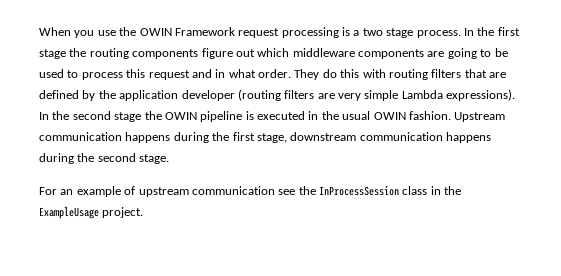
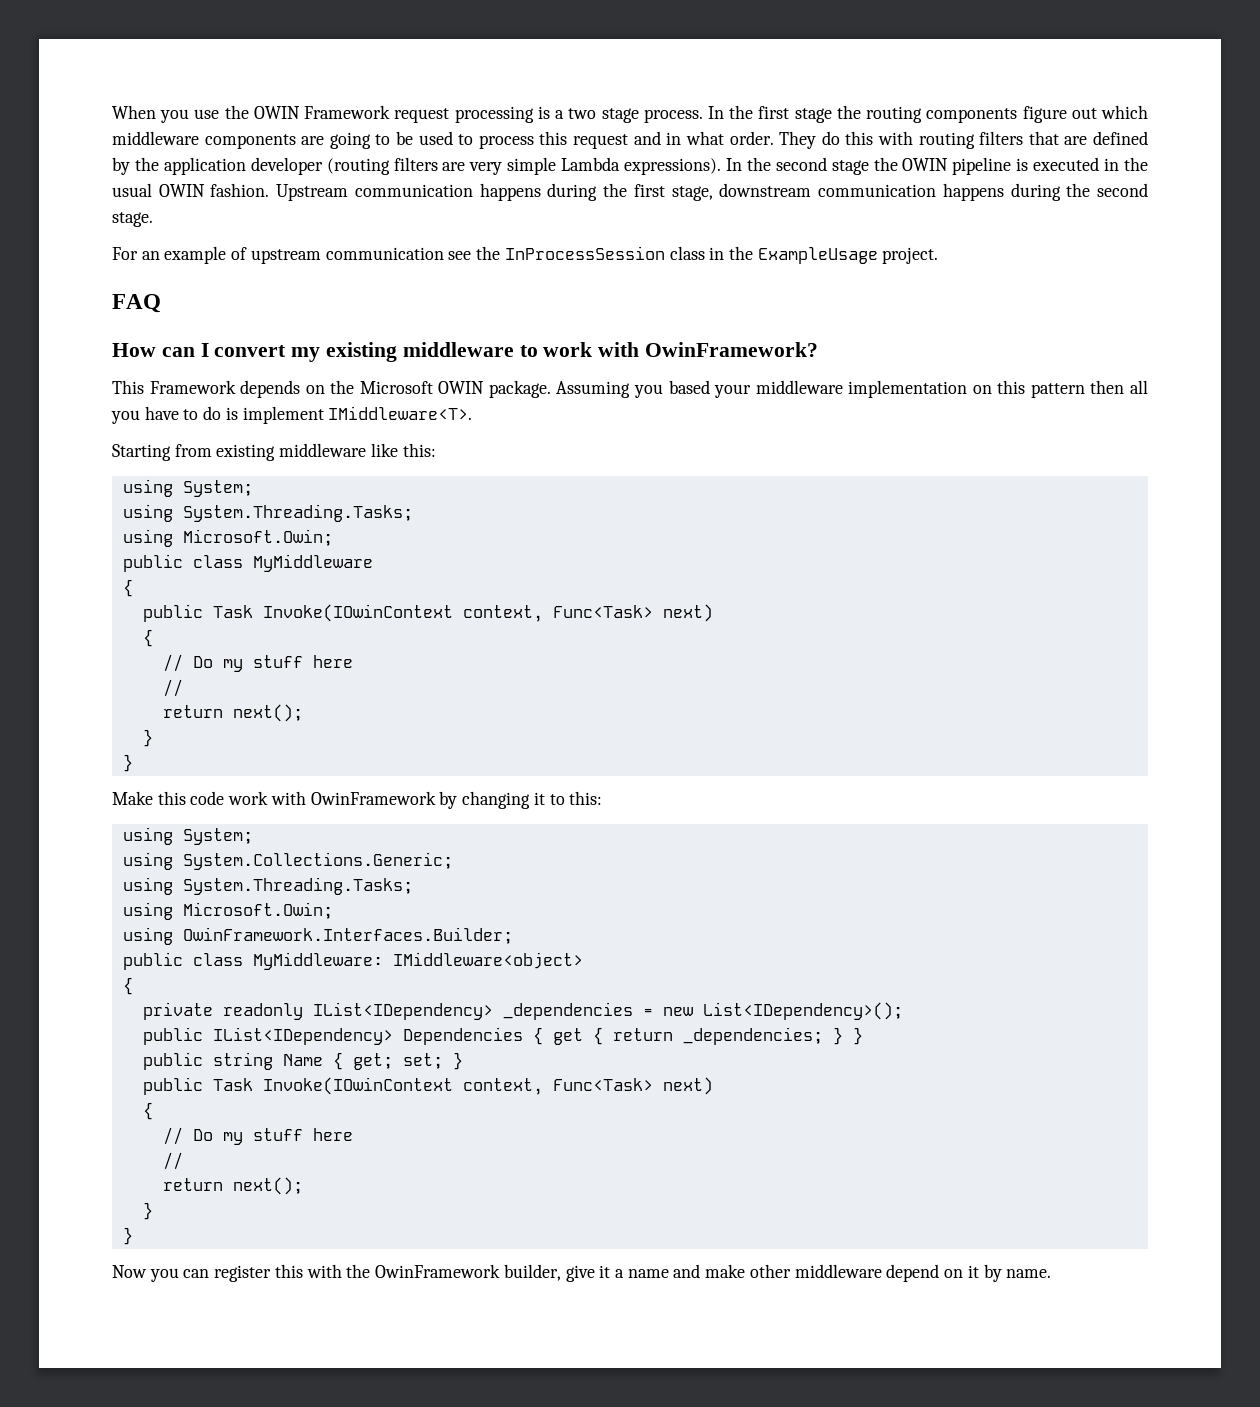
+ FAQ
+ How can I convert my existing middleware to work with OwinFramework?
+ This Framework depends on the Microsoft OWIN package. Assuming you based your middleware implementation on this pattern then all you have to do is implement IMiddleware<T>.
+ Starting from existing middleware like this:
+ using System;
+ using System.Threading.Tasks;
+ using Microsoft.Owin;
+ public class MyMiddleware
+ {
+ public Task Invoke(IOwinContext context, Func<Task> next)
+ {
+ // Do my stuff here
+ //
+ return next();
+ }
+ }
+ Make this code work with OwinFramework by changing it to this:
+ using System;
+ using System.Collections.Generic;
+ using System.Threading.Tasks;
+ using Microsoft.Owin;
+ using OwinFramework.Interfaces.Builder;
+ public class MyMiddleware: IMiddleware<object>
+ {
+ private readonly IList<IDependency> _dependencies = new List<IDependency>();
+ public IList<IDependency> Dependencies { get { return _dependencies; } }
+ public string Name { get; set; }
+ public Task Invoke(IOwinContext context, Func<Task> next)
+ {
+ // Do my stuff here
+ //
+ return next();
+ }
+ }
+ Now you can register this with the OwinFramework builder, give it a name and make other middleware depend on it by name.

